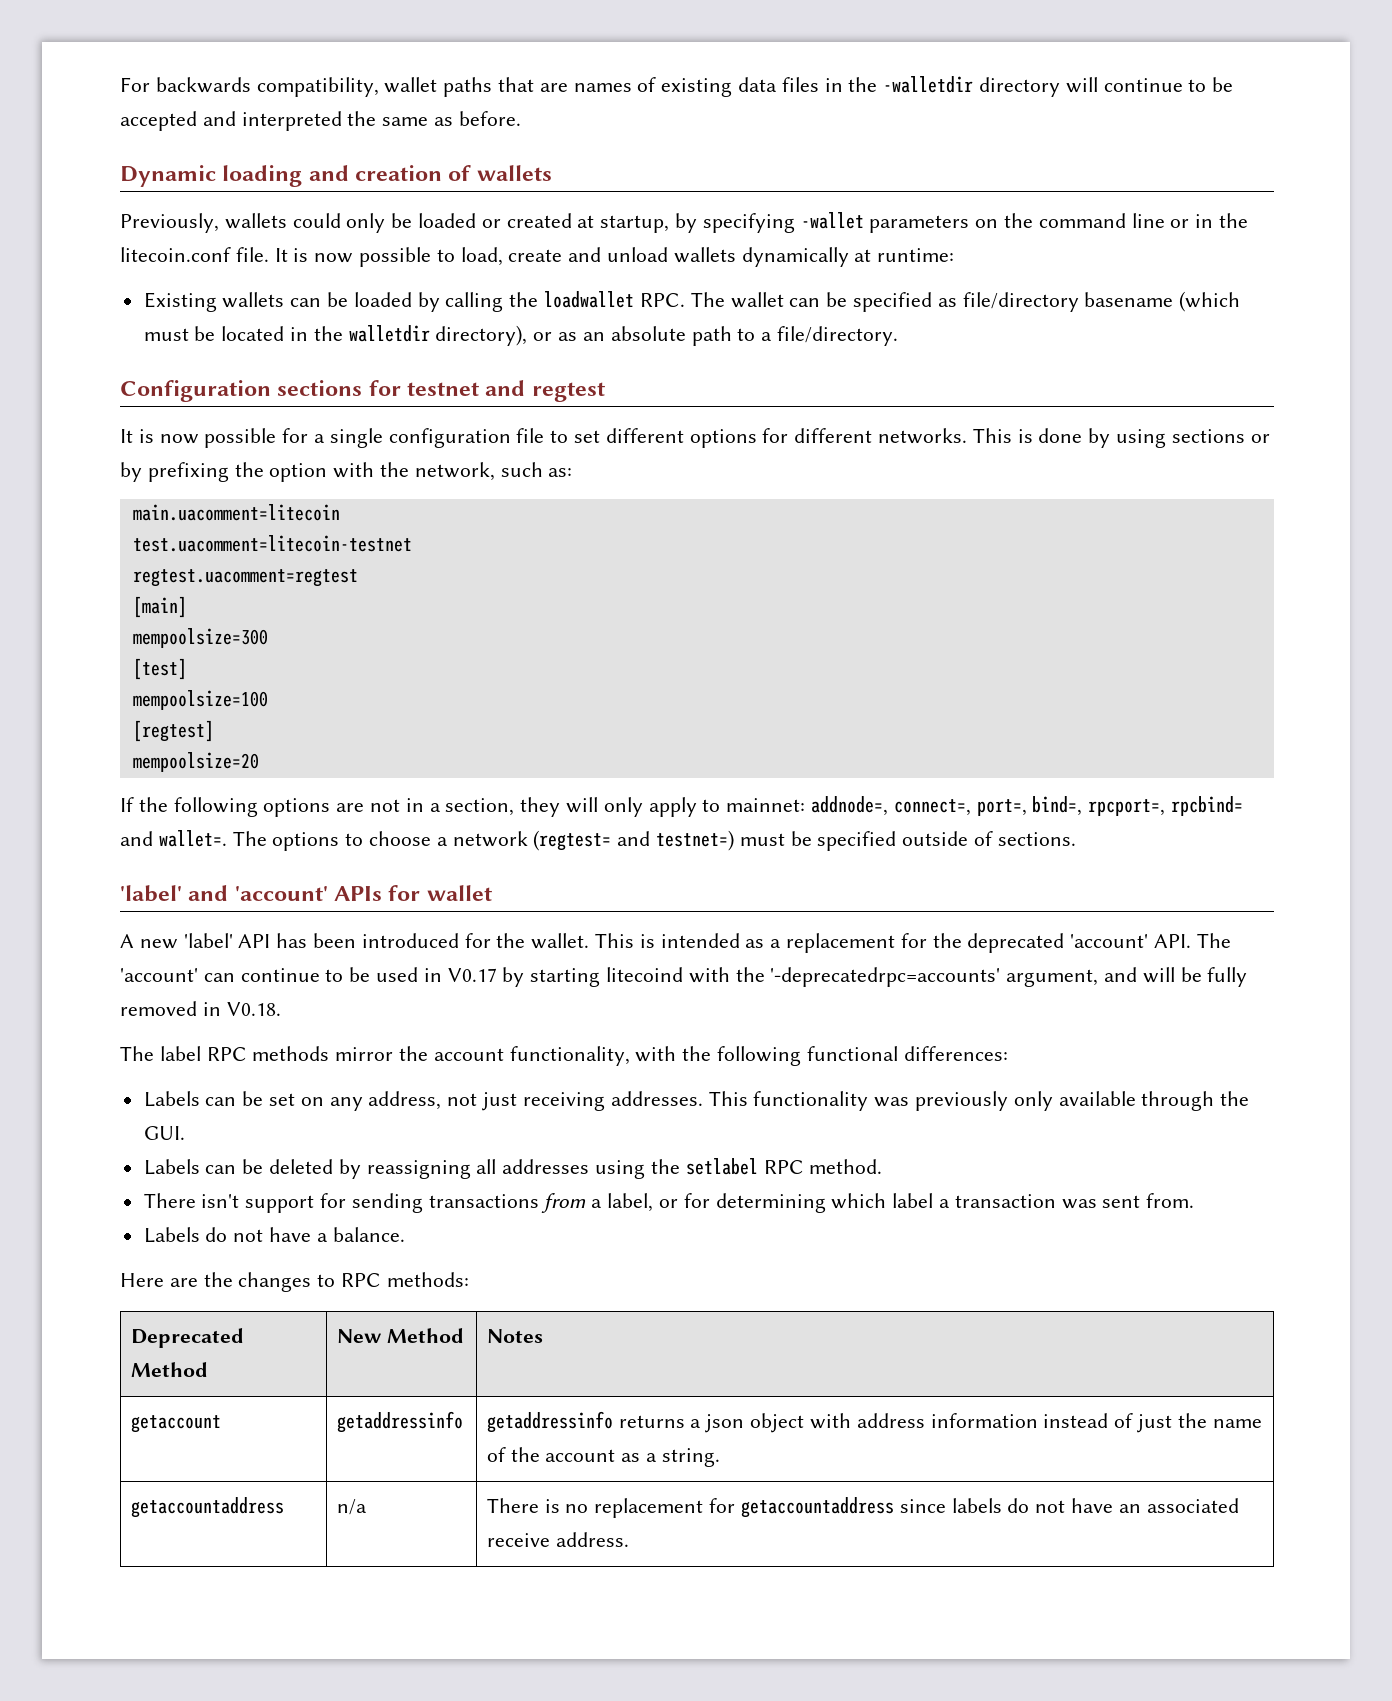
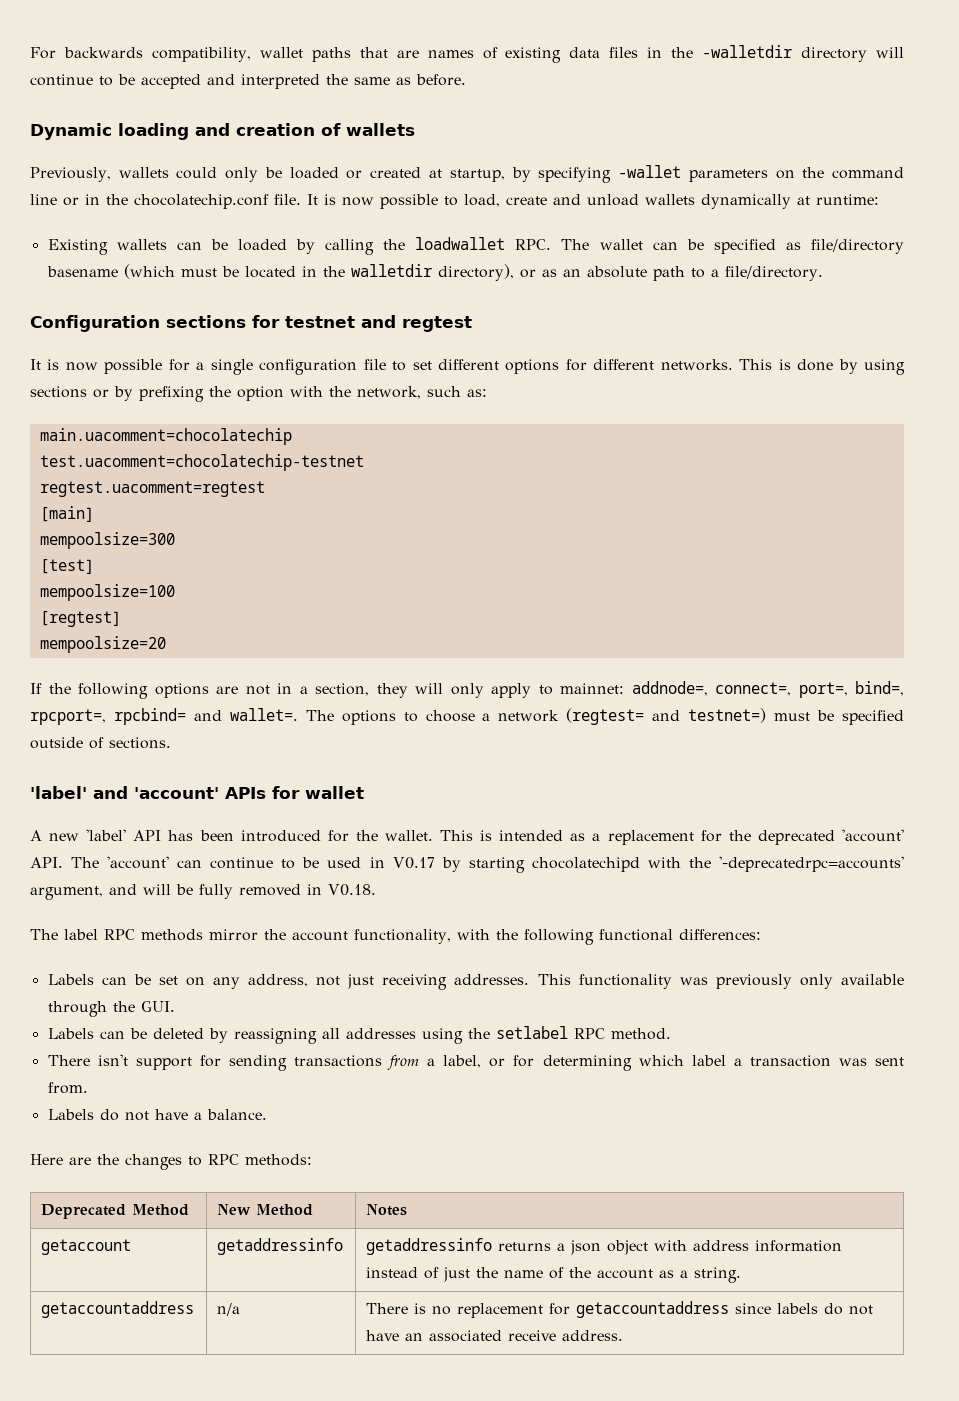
- Previously, wallets could only be loaded or created at startup, by specifying -wallet parameters on the command line or in the litecoin.conf file.
+ Previously, wallets could only be loaded or created at startup, by specifying -wallet parameters on the command line or in the chocolatechip.conf file.
- main.uacomment=litecoin
- test.uacomment=litecoin-testnet
+ main.uacomment=chocolatechip
+ test.uacomment=chocolatechip-testnet
- This is intended as a replacement for the deprecated 'account' API. The 'account' can continue to be used in V0.17 by starting litecoind with the '-deprecatedrpc=accounts' argument, and will be fully removed in V0.18.
+ This is intended as a replacement for the deprecated 'account' API. The 'account' can continue to be used in V0.17 by starting chocolatechipd with the '-deprecatedrpc=accounts' argument, and will be fully removed in V0.18.

